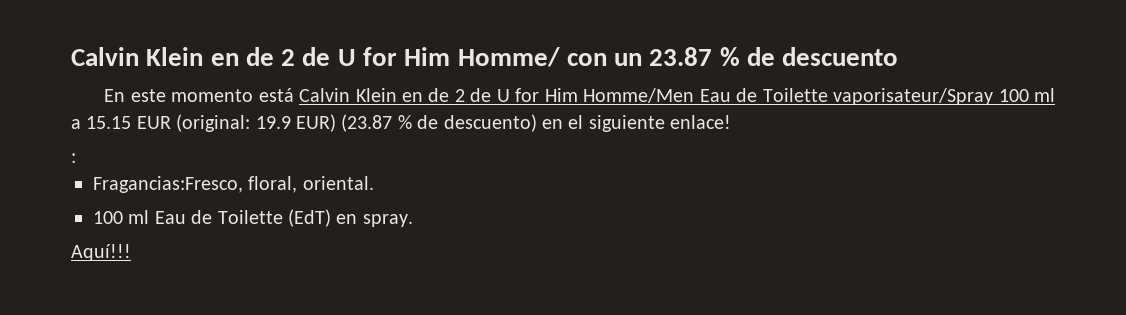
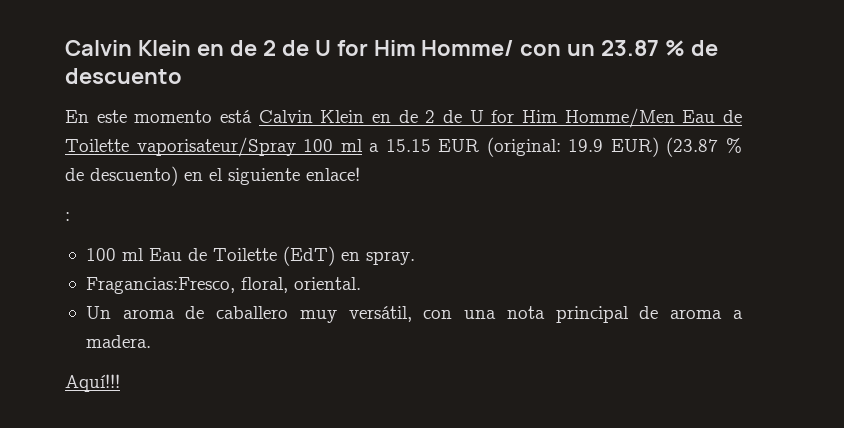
- Fragancias:Fresco, floral, oriental.
+ Fragancias:Fresco, floral, oriental.
+ Un aroma de caballero muy versátil, con una nota principal de aroma a madera.

